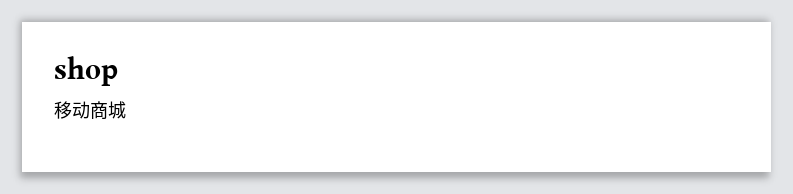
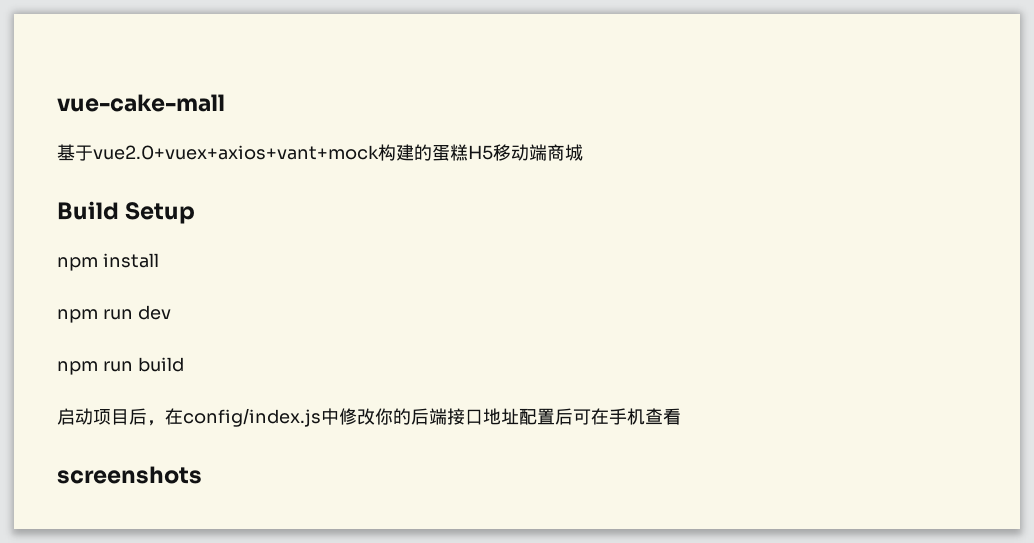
- shop
- 移动商城
+ vue-cake-mall
+ 基于vue2.0+vuex+axios+vant+mock构建的蛋糕H5移动端商城
+ Build Setup
+ npm install
+ npm run dev
+ npm run build
+ 启动项目后，在config/index.js中修改你的后端接口地址配置后可在手机查看
+ screenshots

